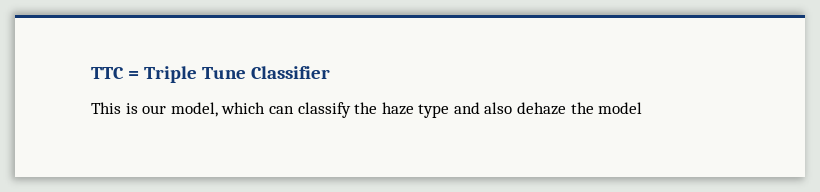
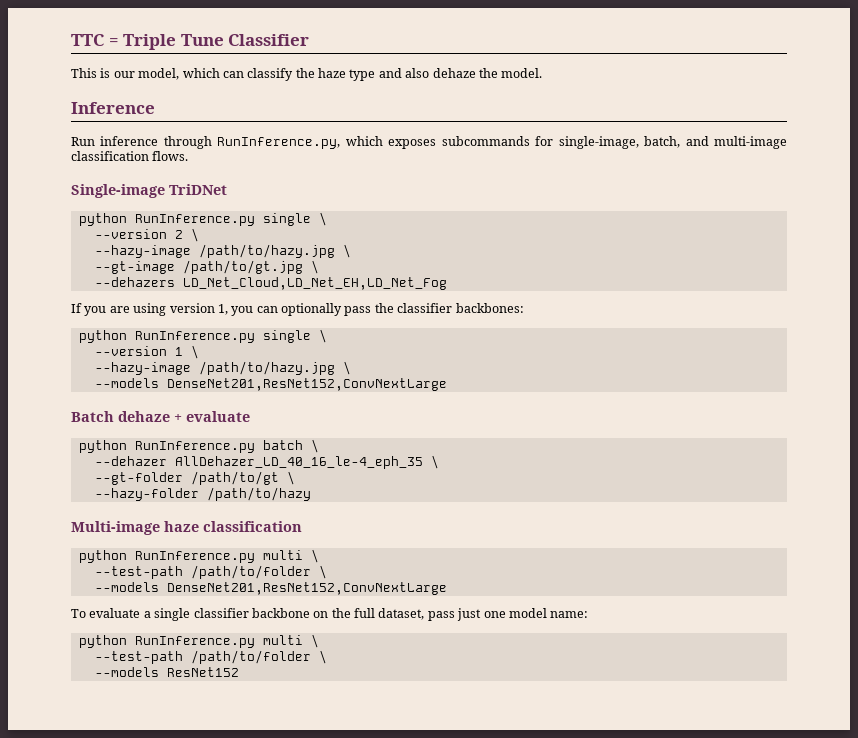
- This is our model, which can classify the haze type and also dehaze the model
+ This is our model, which can classify the haze type and also dehaze the model.
+ Inference
+ Run inference through RunInference.py, which exposes subcommands for single-image, batch, and multi-image classification flows.
+ Single-image TriDNet
+ python RunInference.py single \
+ --version 2 \
+ --hazy-image /path/to/hazy.jpg \
+ --gt-image /path/to/gt.jpg \
+ --dehazers LD_Net_Cloud,LD_Net_EH,LD_Net_Fog
+ If you are using version 1, you can optionally pass the classifier backbones:
+ python RunInference.py single \
+ --version 1 \
+ --hazy-image /path/to/hazy.jpg \
+ --models DenseNet201,ResNet152,ConvNextLarge
+ Batch dehaze + evaluate
+ python RunInference.py batch \
+ --dehazer AllDehazer_LD_40_16_le-4_eph_35 \
+ --gt-folder /path/to/gt \
+ --hazy-folder /path/to/hazy
+ Multi-image haze classification
+ python RunInference.py multi \
+ --test-path /path/to/folder \
+ --models DenseNet201,ResNet152,ConvNextLarge
+ To evaluate a single classifier backbone on the full dataset, pass just one model name:
+ python RunInference.py multi \
+ --test-path /path/to/folder \
+ --models ResNet152

